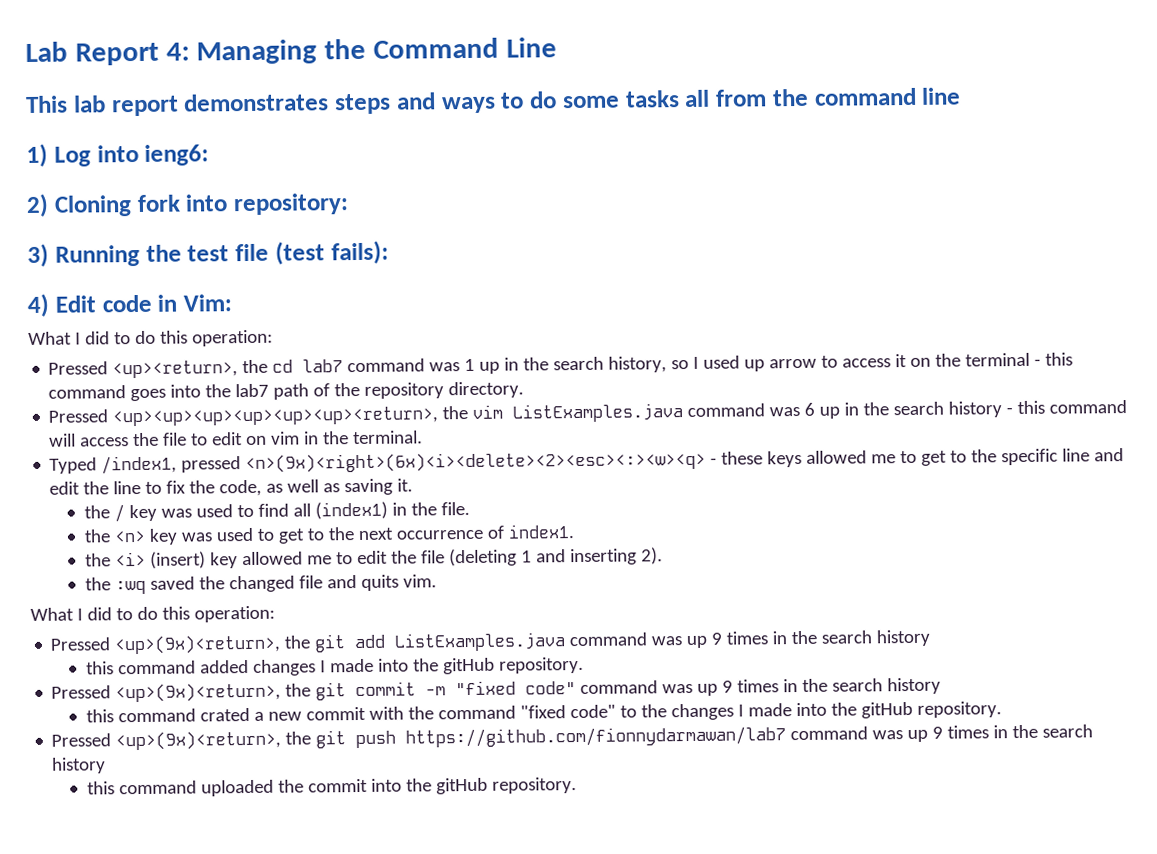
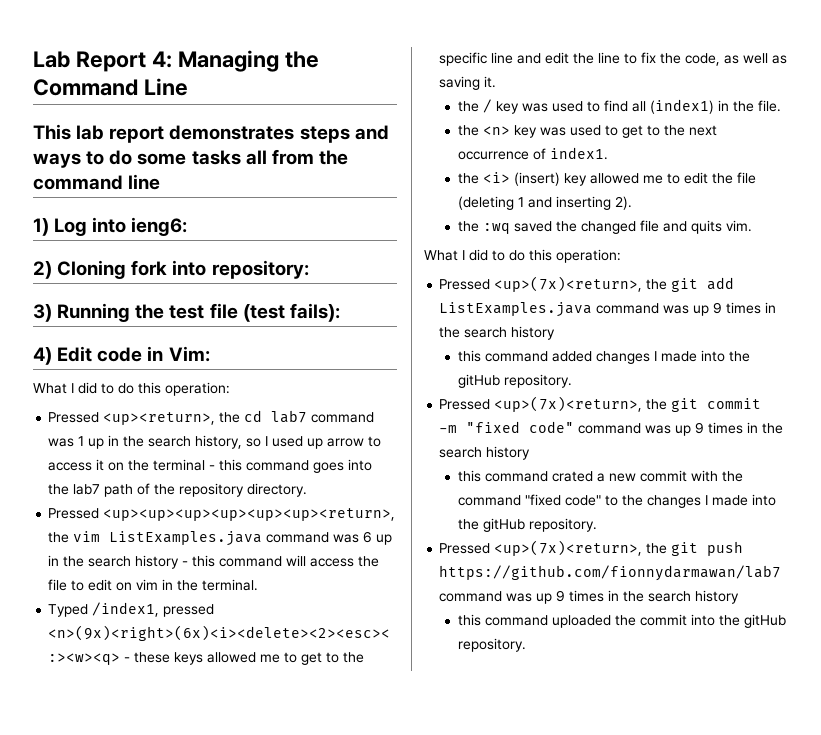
- Pressed <up>(9x)<return>, the git add ListExamples.java command was up 9 times in the search history
+ Pressed <up>(7x)<return>, the git add ListExamples.java command was up 9 times in the search history
- Pressed <up>(9x)<return>, the git commit -m "fixed code" command was up 9 times in the search history
+ Pressed <up>(7x)<return>, the git commit -m "fixed code" command was up 9 times in the search history
- Pressed <up>(9x)<return>, the git push https://github.com/fionnydarmawan/lab7 command was up 9 times in the search history
+ Pressed <up>(7x)<return>, the git push https://github.com/fionnydarmawan/lab7 command was up 9 times in the search history

